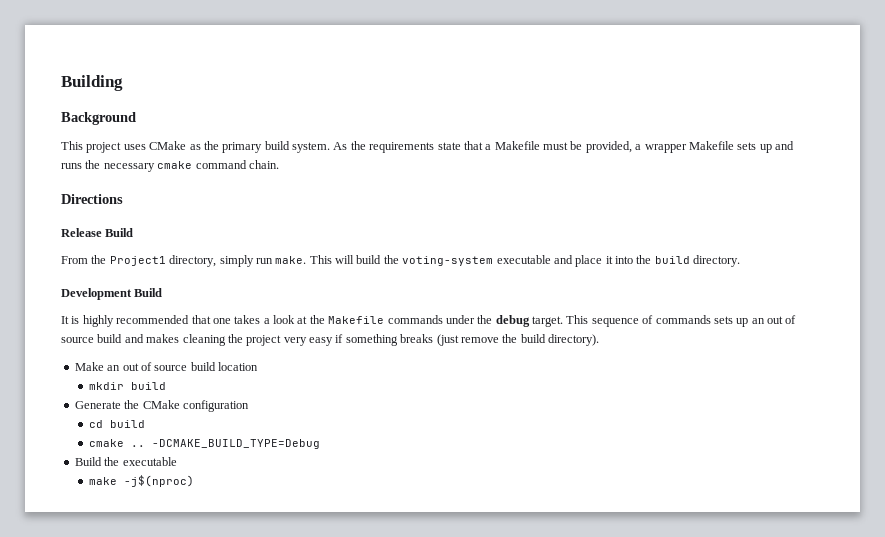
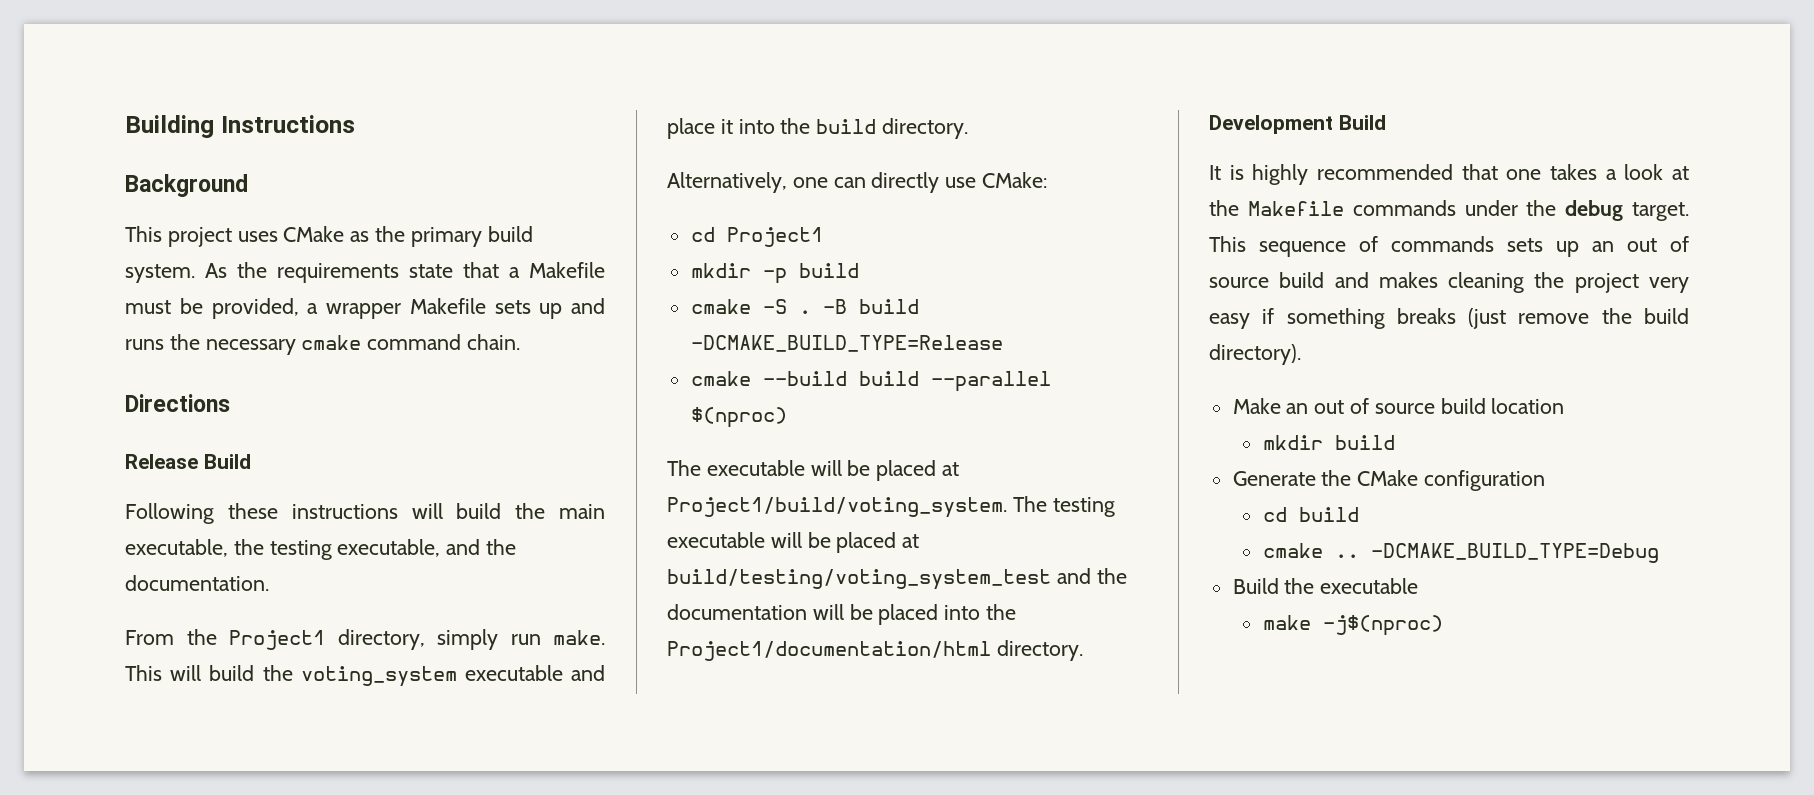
- Building
+ Building Instructions
+ Following these instructions will build the main executable, the testing executable, and the documentation.
- This will build the voting-system executable and place it into the build directory.
+ This will build the voting_system executable and place it into the build directory.
+ Alternatively, one can directly use CMake:
+ cd Project1
+ mkdir -p build
+ cmake -S . -B build -DCMAKE_BUILD_TYPE=Release
+ cmake --build build --parallel $(nproc)
+ The executable will be placed at Project1/build/voting_system. The testing executable will be placed at build/testing/voting_system_test and the documentation will be placed into the Project1/documentation/html directory.

